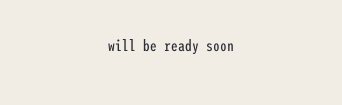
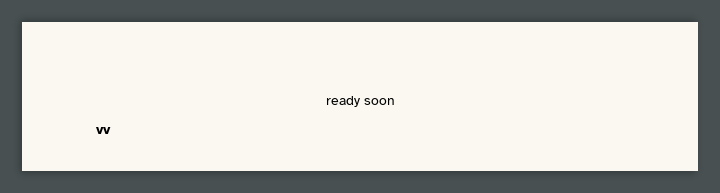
- will be ready soon
+ ready soon
+ vv

